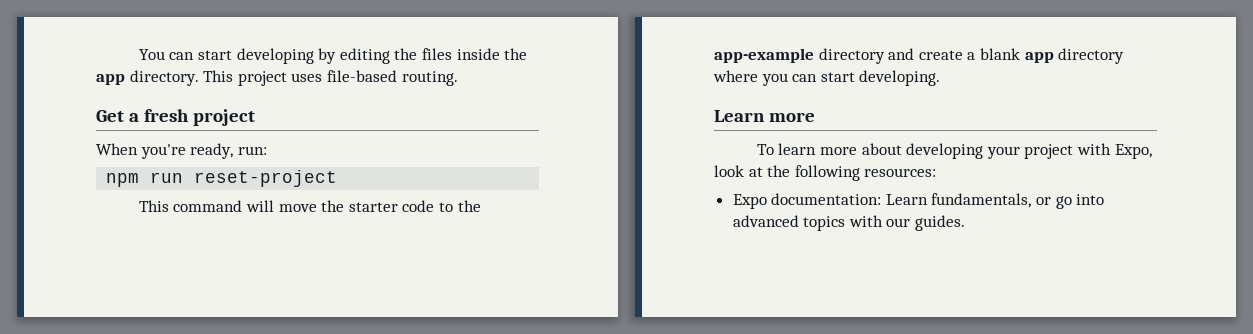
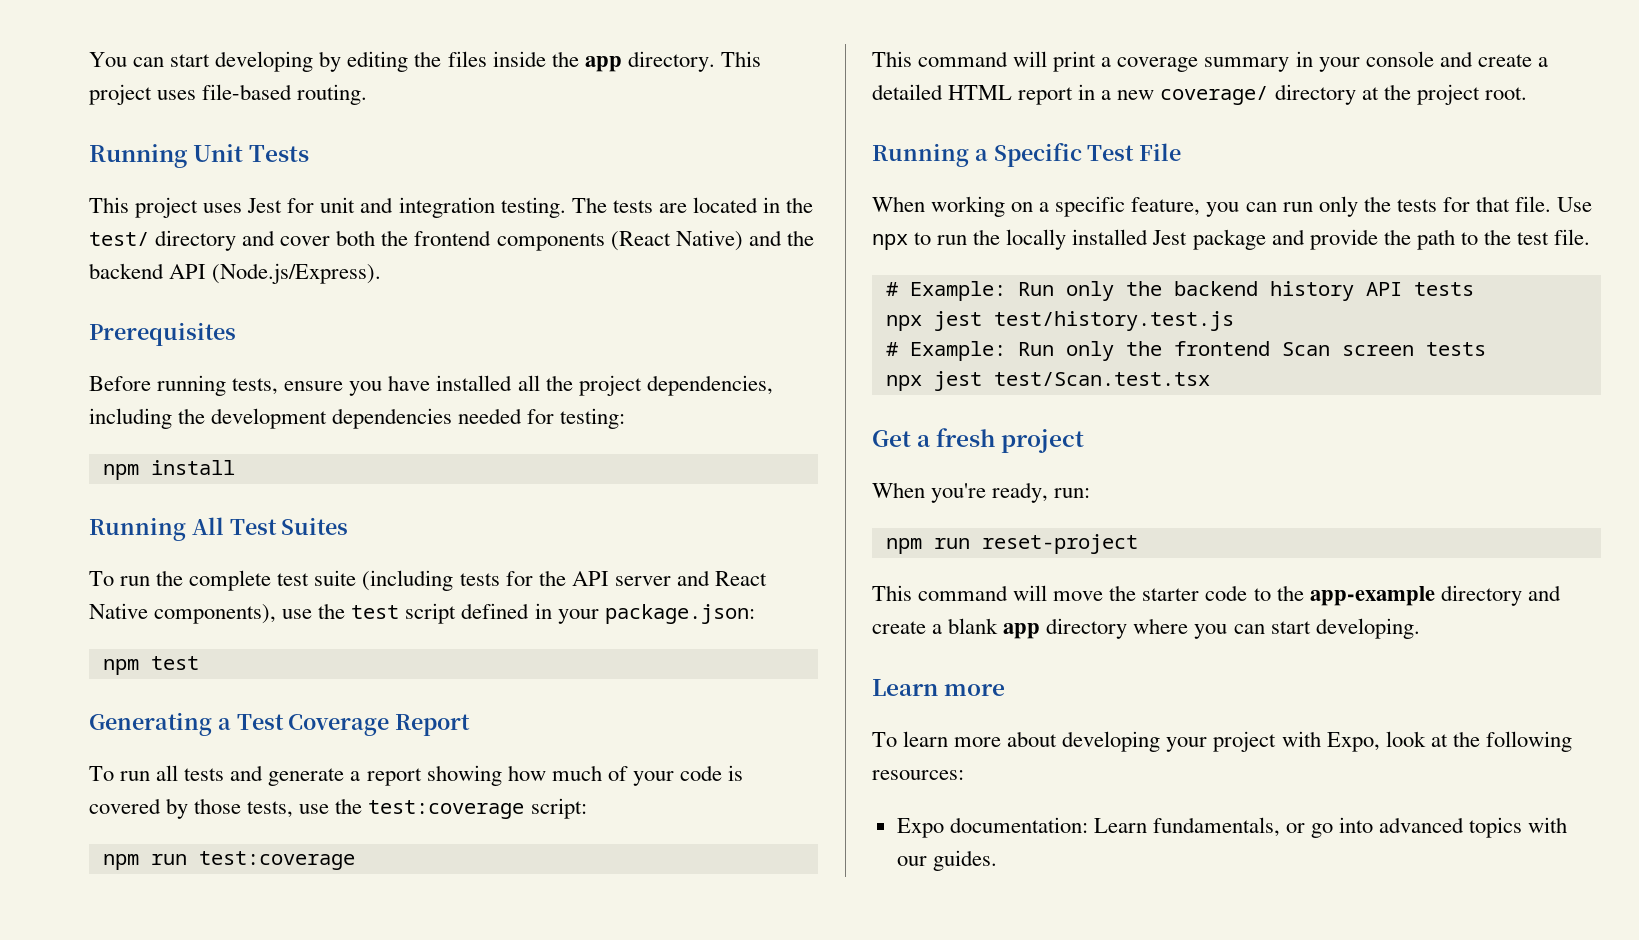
+ Running Unit Tests
+ This project uses Jest for unit and integration testing. The tests are located in the test/ directory and cover both the frontend components (React Native) and the backend API (Node.js/Express).
+ Prerequisites
+ Before running tests, ensure you have installed all the project dependencies, including the development dependencies needed for testing:
+ npm install
+ Running All Test Suites
+ To run the complete test suite (including tests for the API server and React Native components), use the test script defined in your package.json:
+ npm test
+ Generating a Test Coverage Report
+ To run all tests and generate a report showing how much of your code is covered by those tests, use the test:coverage script:
+ npm run test:coverage
+ This command will print a coverage summary in your console and create a detailed HTML report in a new coverage/ directory at the project root.
+ Running a Specific Test File
+ When working on a specific feature, you can run only the tests for that file. Use npx to run the locally installed Jest package and provide the path to the test file.
+ # Example: Run only the backend history API tests
+ npx jest test/history.test.js
+ # Example: Run only the frontend Scan screen tests
+ npx jest test/Scan.test.tsx

